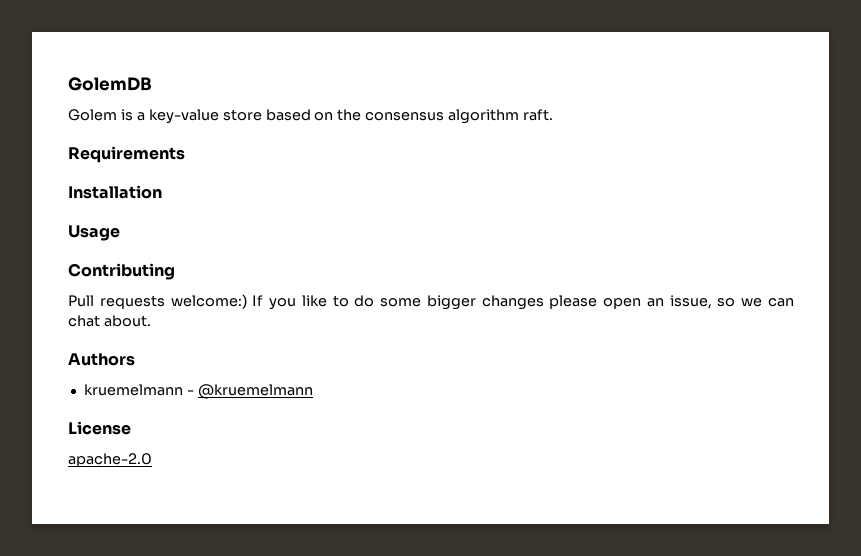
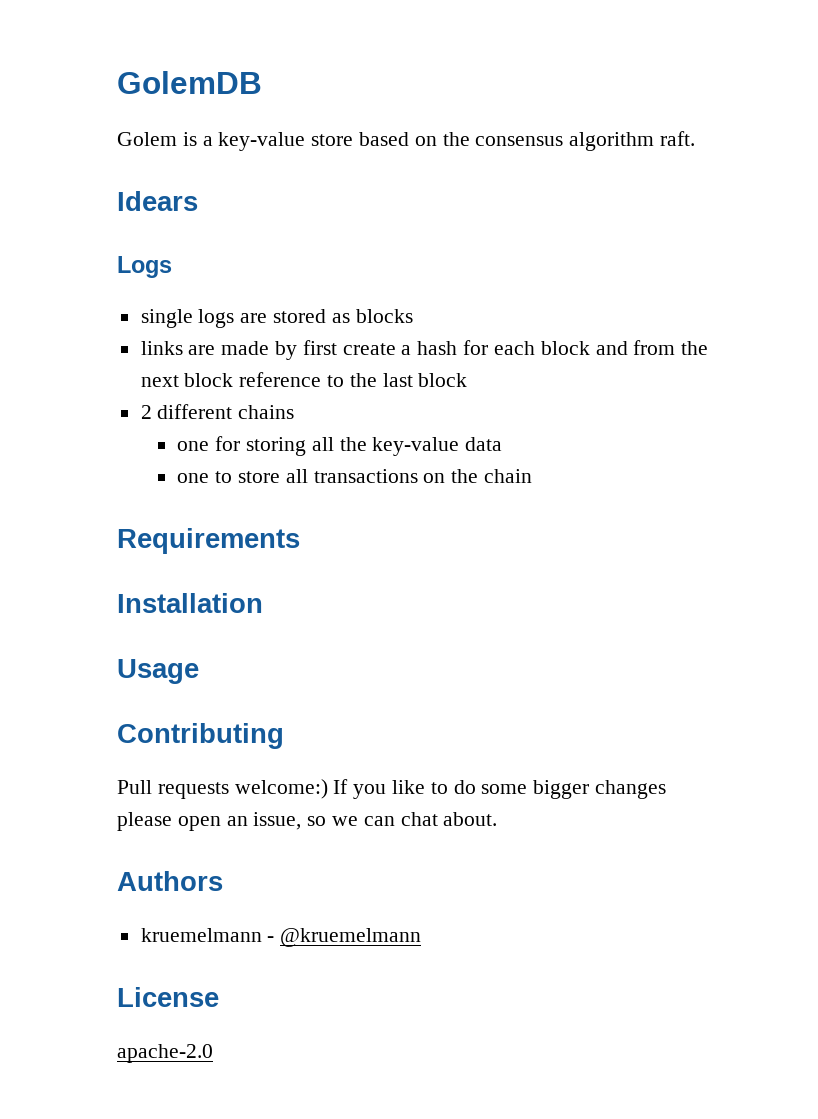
+ Idears
+ Logs
+ single logs are stored as blocks
+ links are made by first create a hash for each block and from the next block reference to the last block
+ 2 different chains
+ one for storing all the key-value data
+ one to store all transactions on the chain

